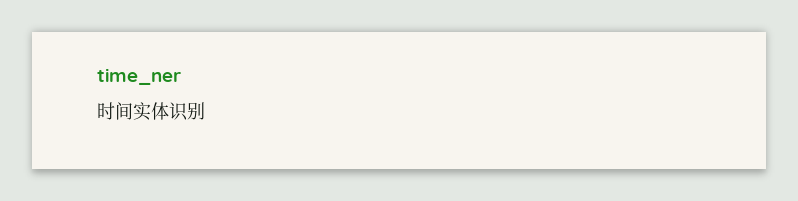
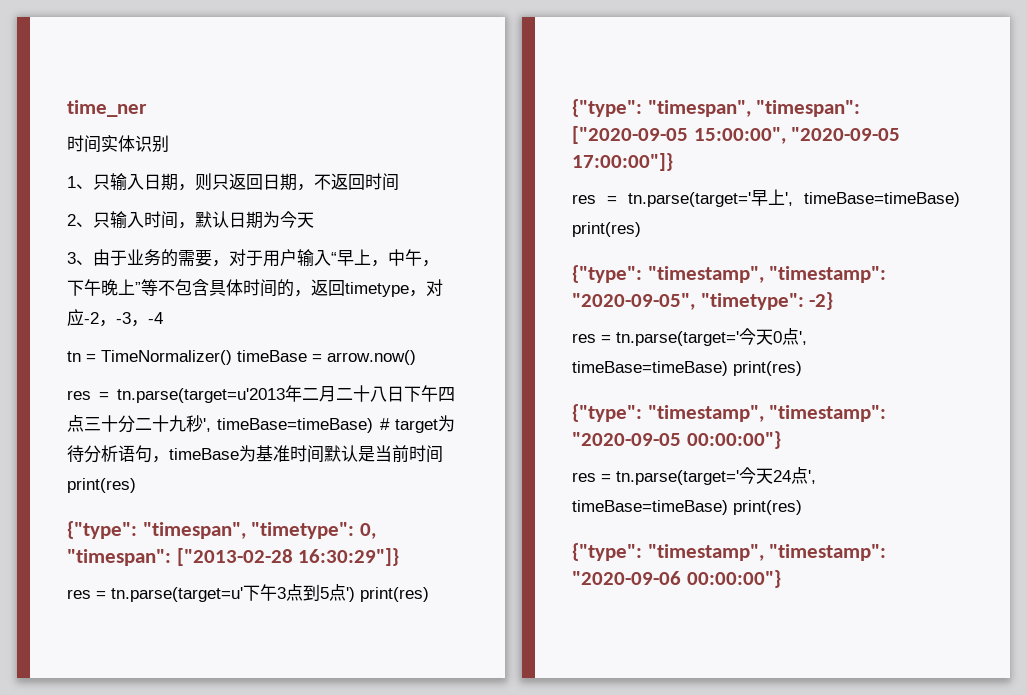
+ 1、只输入日期，则只返回日期，不返回时间
+ 2、只输入时间，默认日期为今天
+ 3、由于业务的需要，对于用户输入“早上，中午，下午晚上”等不包含具体时间的，返回timetype，对应-2，-3，-4
+ tn = TimeNormalizer() timeBase = arrow.now()
+ res = tn.parse(target=u'2013年二月二十八日下午四点三十分二十九秒', timeBase=timeBase) # target为待分析语句，timeBase为基准时间默认是当前时间print(res)
+ {"type": "timespan", "timetype": 0, "timespan": ["2013-02-28 16:30:29"]}
+ res = tn.parse(target=u'下午3点到5点') print(res)
+ {"type": "timespan", "timespan": ["2020-09-05 15:00:00", "2020-09-05 17:00:00"]}
+ res = tn.parse(target='早上', timeBase=timeBase) print(res)
+ {"type": "timestamp", "timestamp": "2020-09-05", "timetype": -2}
+ res = tn.parse(target='今天0点', timeBase=timeBase) print(res)
+ {"type": "timestamp", "timestamp": "2020-09-05 00:00:00"}
+ res = tn.parse(target='今天24点', timeBase=timeBase) print(res)
+ {"type": "timestamp", "timestamp": "2020-09-06 00:00:00"}

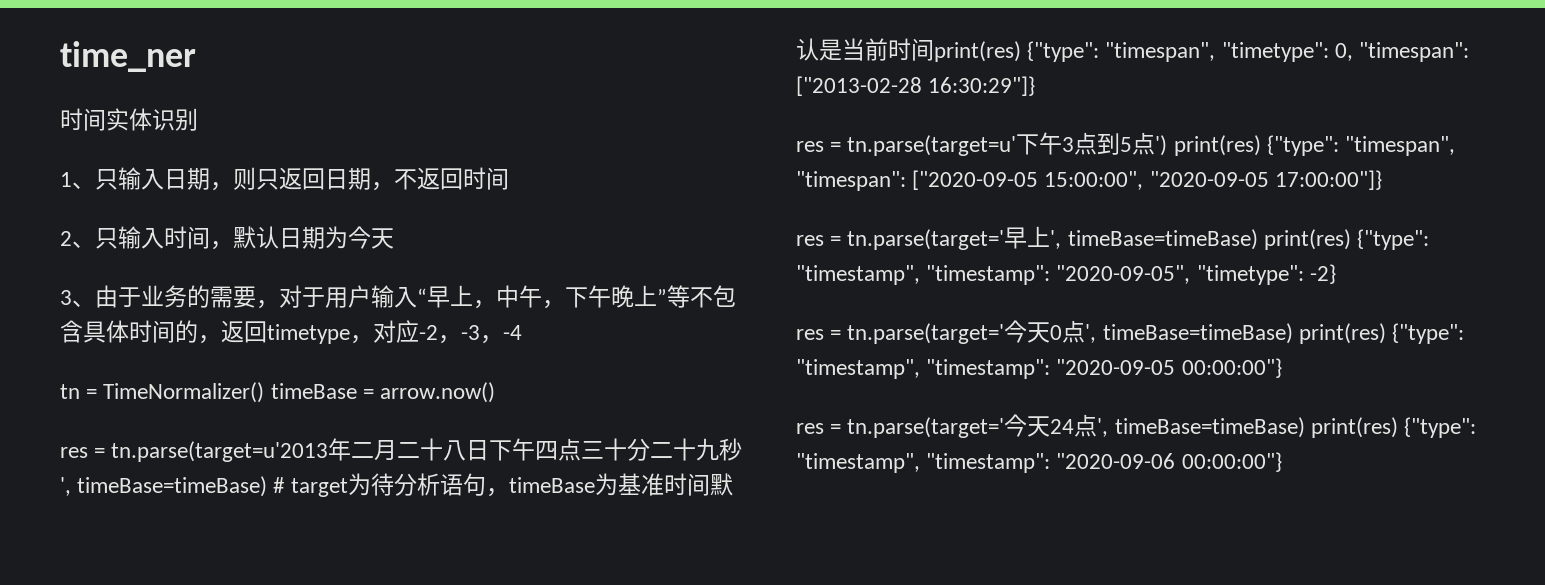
- res = tn.parse(target=u'2013年二月二十八日下午四点三十分二十九秒', timeBase=timeBase) # target为待分析语句，timeBase为基准时间默认是当前时间print(res)
- {"type": "timespan", "timetype": 0, "timespan": ["2013-02-28 16:30:29"]}
+ res = tn.parse(target=u'2013年二月二十八日下午四点三十分二十九秒', timeBase=timeBase) # target为待分析语句，timeBase为基准时间默认是当前时间print(res) {"type": "timespan", "timetype": 0, "timespan": ["2013-02-28 16:30:29"]}
- res = tn.parse(target=u'下午3点到5点') print(res)
- {"type": "timespan", "timespan": ["2020-09-05 15:00:00", "2020-09-05 17:00:00"]}
+ res = tn.parse(target=u'下午3点到5点') print(res) {"type": "timespan", "timespan": ["2020-09-05 15:00:00", "2020-09-05 17:00:00"]}
- res = tn.parse(target='早上', timeBase=timeBase) print(res)
- {"type": "timestamp", "timestamp": "2020-09-05", "timetype": -2}
+ res = tn.parse(target='早上', timeBase=timeBase) print(res) {"type": "timestamp", "timestamp": "2020-09-05", "timetype": -2}
- res = tn.parse(target='今天0点', timeBase=timeBase) print(res)
- {"type": "timestamp", "timestamp": "2020-09-05 00:00:00"}
+ res = tn.parse(target='今天0点', timeBase=timeBase) print(res) {"type": "timestamp", "timestamp": "2020-09-05 00:00:00"}
- res = tn.parse(target='今天24点', timeBase=timeBase) print(res)
- {"type": "timestamp", "timestamp": "2020-09-06 00:00:00"}
+ res = tn.parse(target='今天24点', timeBase=timeBase) print(res) {"type": "timestamp", "timestamp": "2020-09-06 00:00:00"}

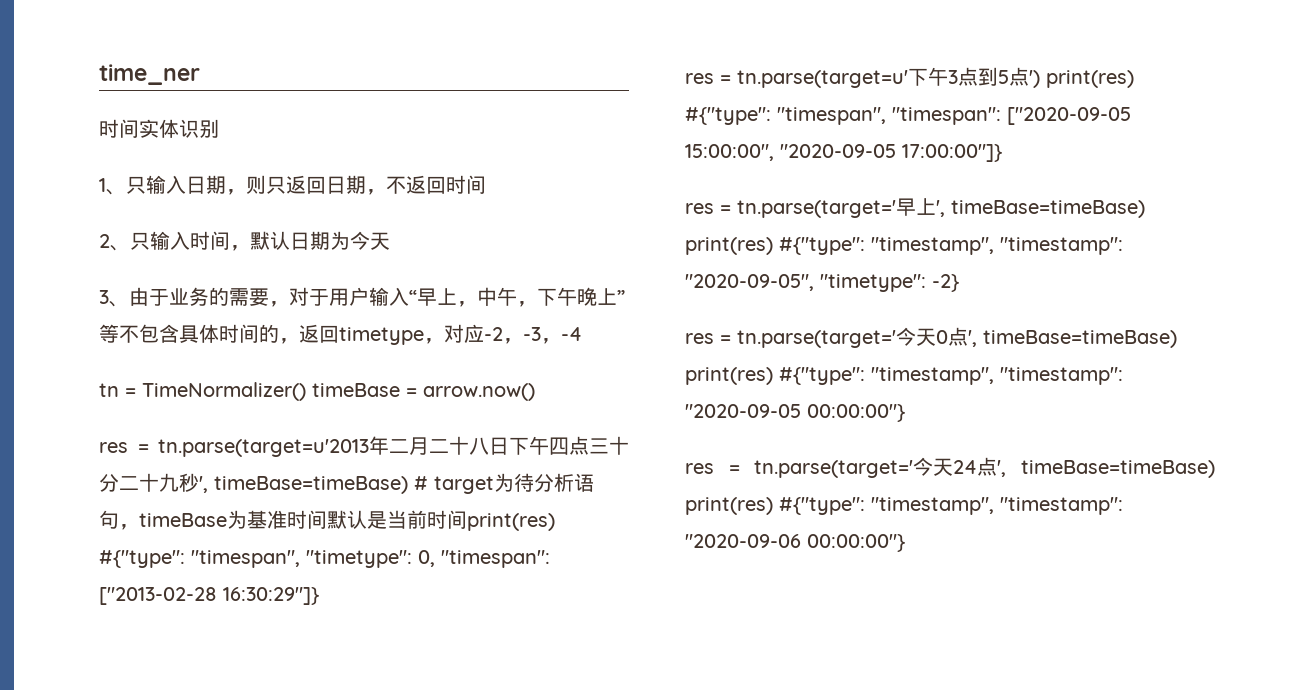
- res = tn.parse(target=u'2013年二月二十八日下午四点三十分二十九秒', timeBase=timeBase) # target为待分析语句，timeBase为基准时间默认是当前时间print(res) {"type": "timespan", "timetype": 0, "timespan": ["2013-02-28 16:30:29"]}
+ res = tn.parse(target=u'2013年二月二十八日下午四点三十分二十九秒', timeBase=timeBase) # target为待分析语句，timeBase为基准时间默认是当前时间print(res) #{"type": "timespan", "timetype": 0, "timespan": ["2013-02-28 16:30:29"]}
- res = tn.parse(target=u'下午3点到5点') print(res) {"type": "timespan", "timespan": ["2020-09-05 15:00:00", "2020-09-05 17:00:00"]}
+ res = tn.parse(target=u'下午3点到5点') print(res) #{"type": "timespan", "timespan": ["2020-09-05 15:00:00", "2020-09-05 17:00:00"]}
- res = tn.parse(target='早上', timeBase=timeBase) print(res) {"type": "timestamp", "timestamp": "2020-09-05", "timetype": -2}
+ res = tn.parse(target='早上', timeBase=timeBase) print(res) #{"type": "timestamp", "timestamp": "2020-09-05", "timetype": -2}
- res = tn.parse(target='今天0点', timeBase=timeBase) print(res) {"type": "timestamp", "timestamp": "2020-09-05 00:00:00"}
+ res = tn.parse(target='今天0点', timeBase=timeBase) print(res) #{"type": "timestamp", "timestamp": "2020-09-05 00:00:00"}
- res = tn.parse(target='今天24点', timeBase=timeBase) print(res) {"type": "timestamp", "timestamp": "2020-09-06 00:00:00"}
+ res = tn.parse(target='今天24点', timeBase=timeBase) print(res) #{"type": "timestamp", "timestamp": "2020-09-06 00:00:00"}

